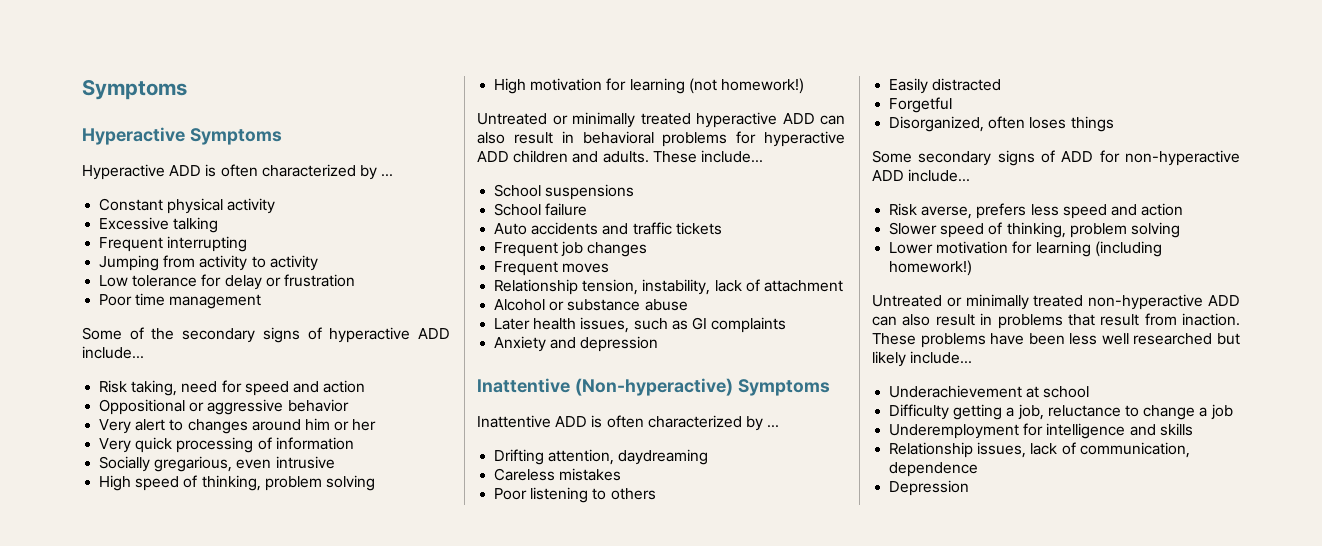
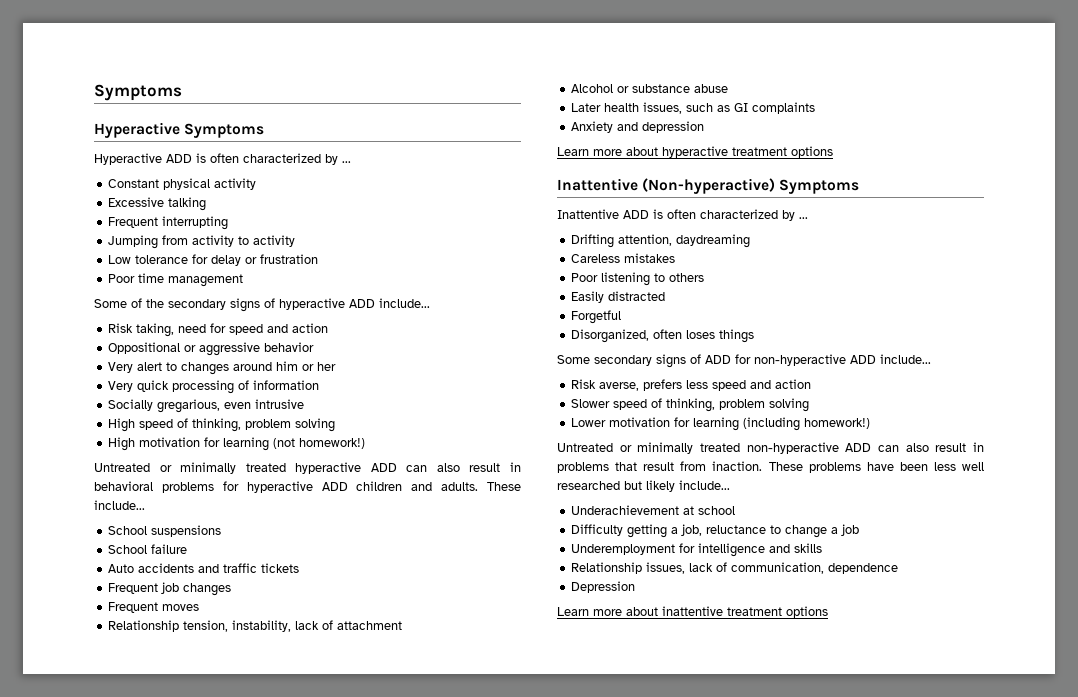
+ Learn more about hyperactive treatment options
+ Learn more about inattentive treatment options

